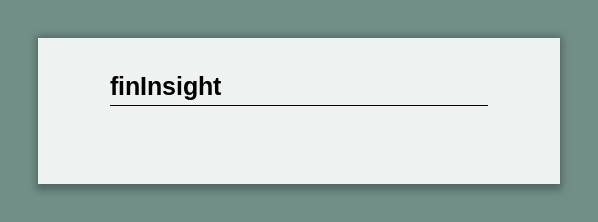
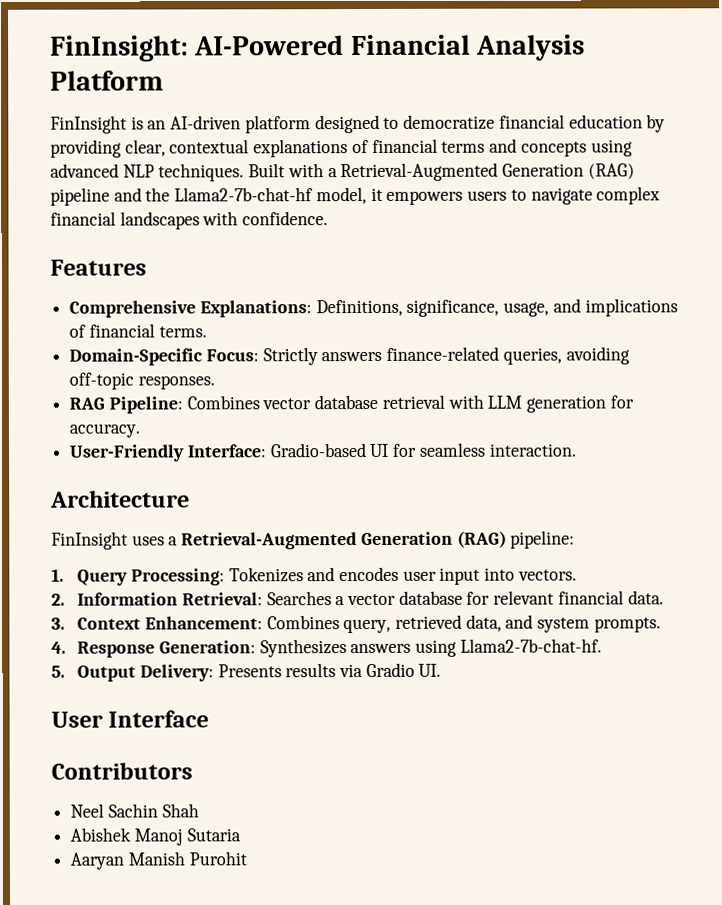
- finInsight
+ FinInsight: AI-Powered Financial Analysis Platform
+ FinInsight is an AI-driven platform designed to democratize financial education by providing clear, contextual explanations of financial terms and concepts using advanced NLP techniques. Built with a Retrieval-Augmented Generation (RAG) pipeline and the Llama2-7b-chat-hf model, it empowers users to navigate complex financial landscapes with confidence.
+ Features
+ Comprehensive Explanations: Definitions, significance, usage, and implications of financial terms.
+ Domain-Specific Focus: Strictly answers finance-related queries, avoiding off-topic responses.
+ RAG Pipeline: Combines vector database retrieval with LLM generation for accuracy.
+ User-Friendly Interface: Gradio-based UI for seamless interaction.
+ Architecture
+ FinInsight uses a Retrieval-Augmented Generation (RAG) pipeline:
+ 1. Query Processing: Tokenizes and encodes user input into vectors.
+ 2. Information Retrieval: Searches a vector database for relevant financial data.
+ 3. Context Enhancement: Combines query, retrieved data, and system prompts.
+ 4. Response Generation: Synthesizes answers using Llama2-7b-chat-hf.
+ 5. Output Delivery: Presents results via Gradio UI.
+ User Interface
+ Contributors
+ Neel Sachin Shah
+ Abishek Manoj Sutaria
+ Aaryan Manish Purohit

